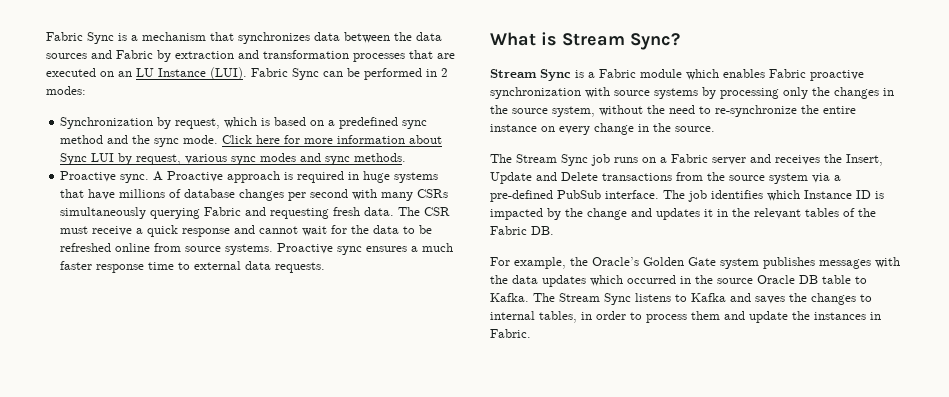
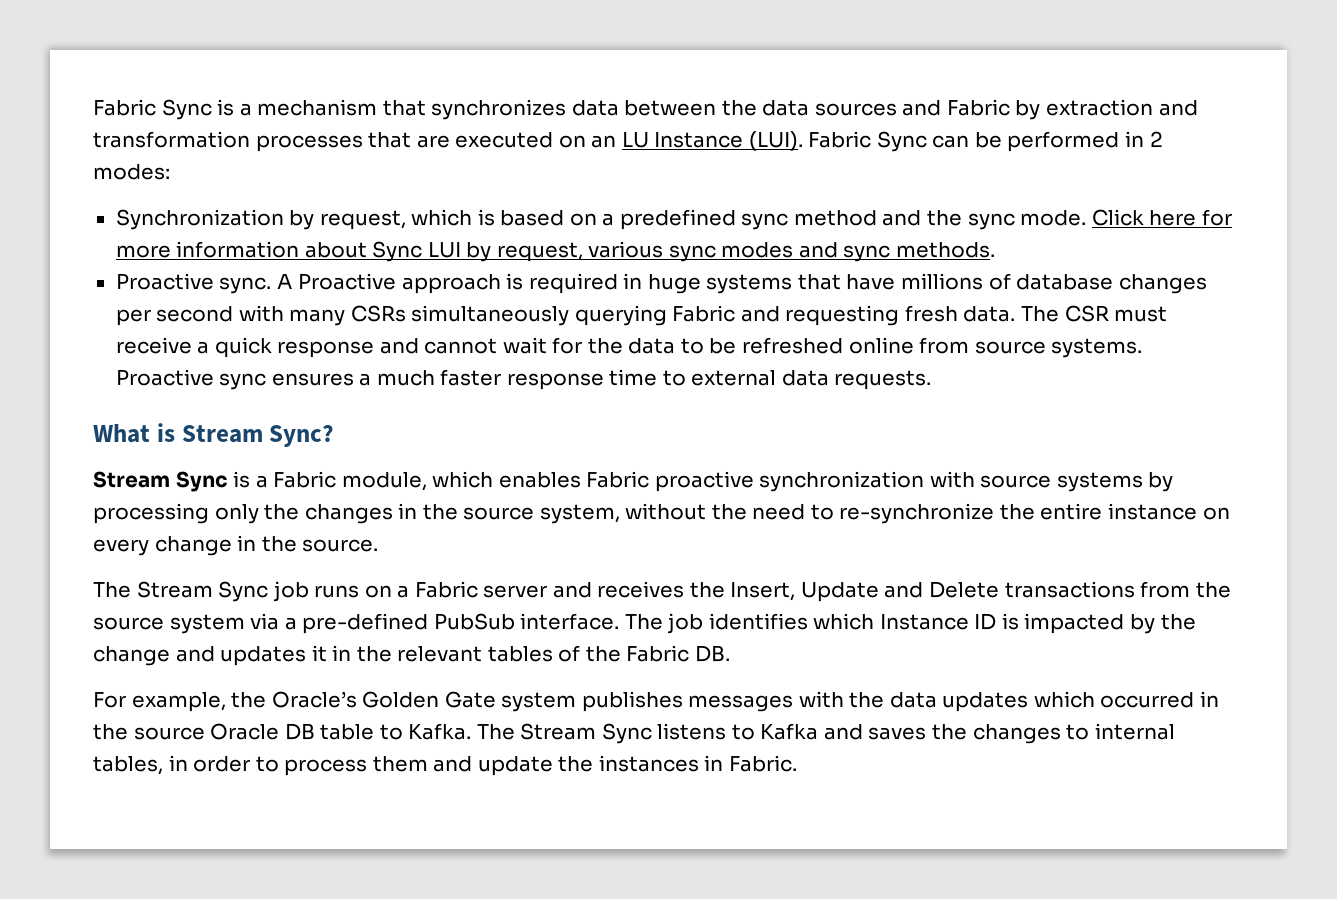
- Stream Sync is a Fabric module which enables Fabric proactive synchronization with source systems by processing only the changes in the source system, without the need to re-synchronize the entire instance on every change in the source.
+ Stream Sync is a Fabric module, which enables Fabric proactive synchronization with source systems by processing only the changes in the source system, without the need to re-synchronize the entire instance on every change in the source.

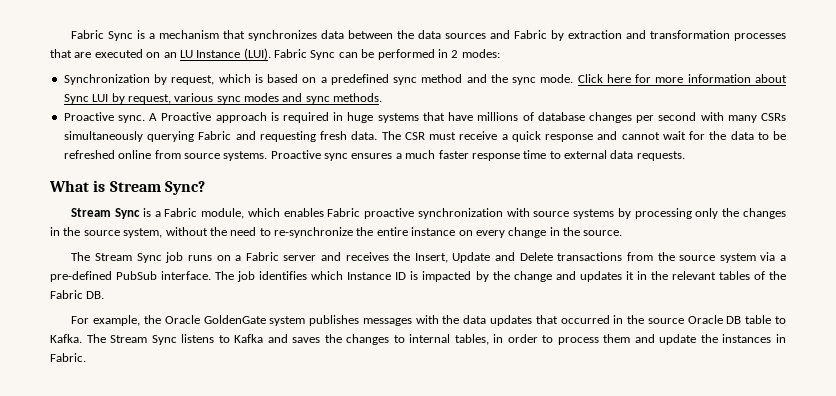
- For example, the Oracle’s Golden Gate system publishes messages with the data updates which occurred in the source Oracle DB table to Kafka.
+ For example, the Oracle GoldenGate system publishes messages with the data updates that occurred in the source Oracle DB table to Kafka.

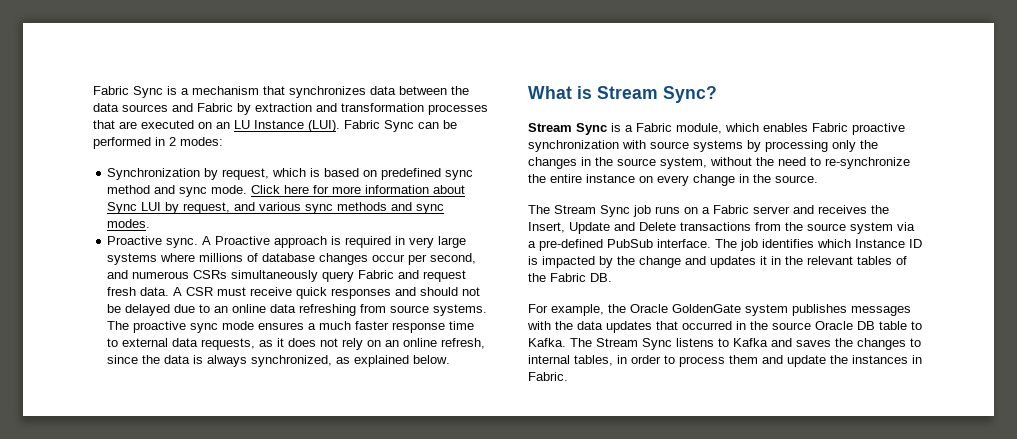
- Synchronization by request, which is based on a predefined sync method and the sync mode.
+ Synchronization by request, which is based on predefined sync method and sync mode.
- Click here for more information about Sync LUI by request, various sync modes and sync methods.
+ Click here for more information about Sync LUI by request, and various sync methods and sync modes.
- A Proactive approach is required in huge systems that have millions of database changes per second with many CSRs simultaneously querying Fabric and requesting fresh data.
+ A Proactive approach is required in very large systems where millions of database changes occur per second, and numerous CSRs simultaneously query Fabric and request fresh data.
- The CSR must receive a quick response and cannot wait for the data to be refreshed online from source systems. Proactive sync ensures a much faster response time to external data requests.
+ A CSR must receive quick responses and should not be delayed due to an online data refreshing from source systems. The proactive sync mode ensures a much faster response time to external data requests, as it does not rely on an online refresh, since the data is always synchronized, as explained below.

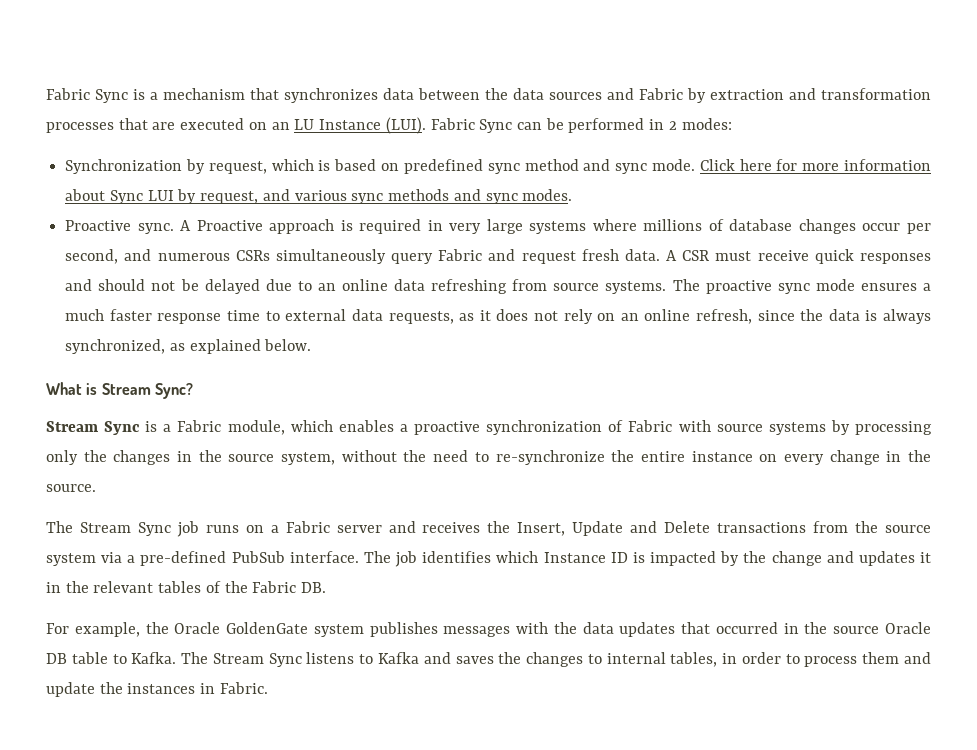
- Stream Sync is a Fabric module, which enables Fabric proactive synchronization with source systems by processing only the changes in the source system, without the need to re-synchronize the entire instance on every change in the source.
+ Stream Sync is a Fabric module, which enables a proactive synchronization of Fabric with source systems by processing only the changes in the source system, without the need to re-synchronize the entire instance on every change in the source.

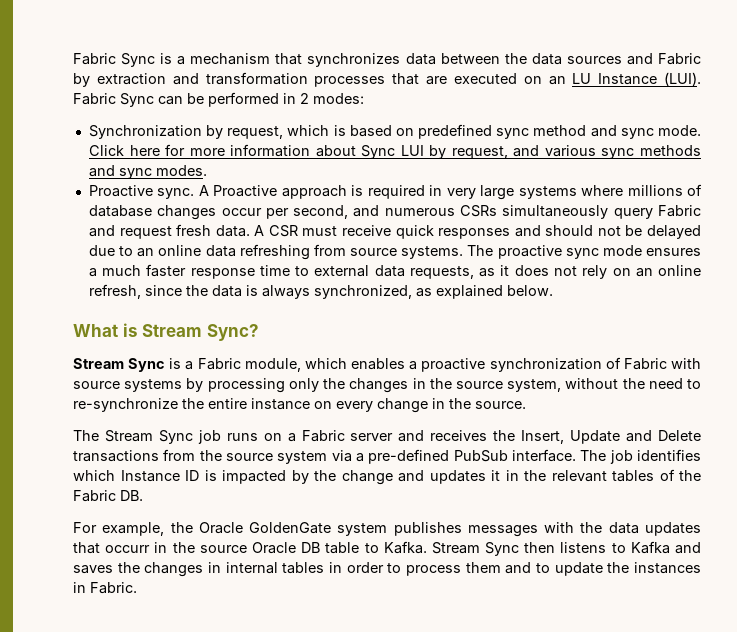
- For example, the Oracle GoldenGate system publishes messages with the data updates that occurred in the source Oracle DB table to Kafka.
+ For example, the Oracle GoldenGate system publishes messages with the data updates that occurr in the source Oracle DB table to Kafka.
- The Stream Sync listens to Kafka and saves the changes to internal tables, in order to process them and update the instances in Fabric.
+ Stream Sync then listens to Kafka and saves the changes in internal tables in order to process them and to update the instances in Fabric.

